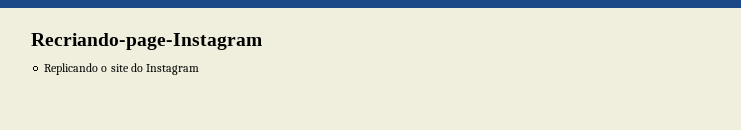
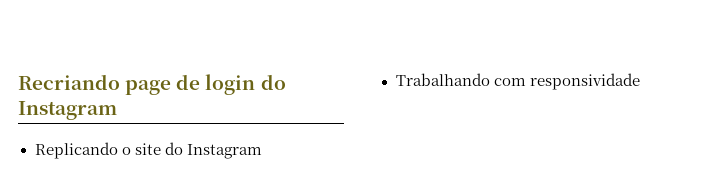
- Recriando-page-Instagram
+ Recriando page de login do Instagram
+ Trabalhando com responsividade

